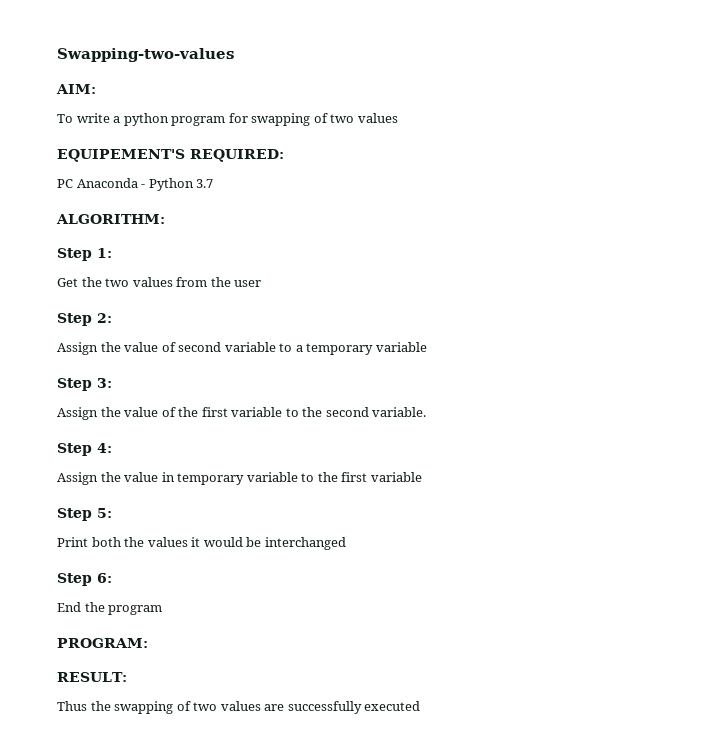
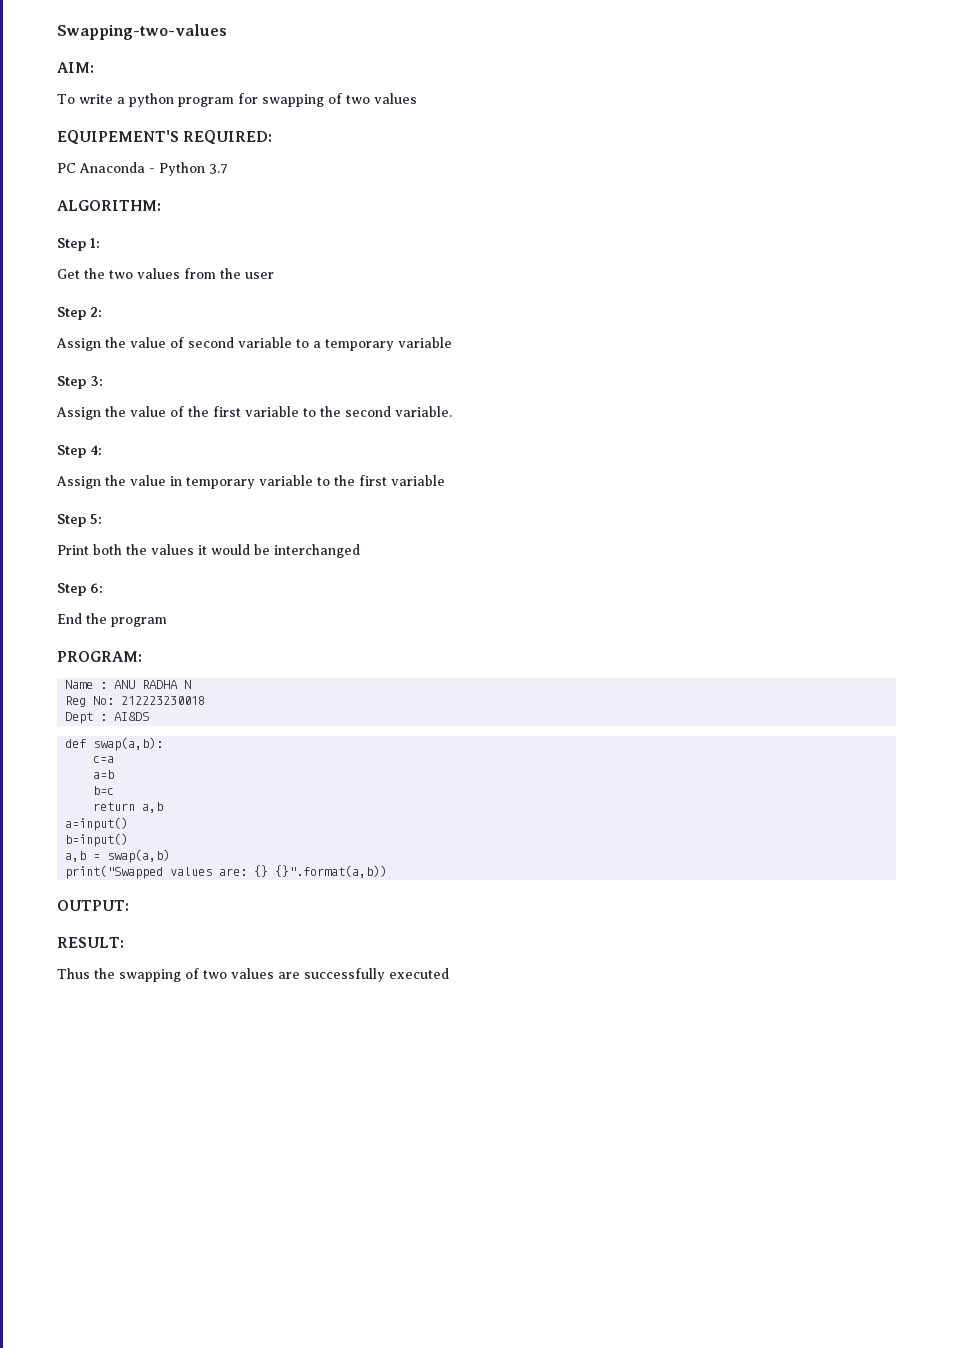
+ Name : ANU RADHA N
+ Reg No: 212223230018
+ Dept : AI&DS
+ def swap(a,b):
+ c=a
+ a=b
+ b=c
+ return a,b
+ a=input()
+ b=input()
+ a,b = swap(a,b)
+ print("Swapped values are: {} {}".format(a,b))
+ OUTPUT:

